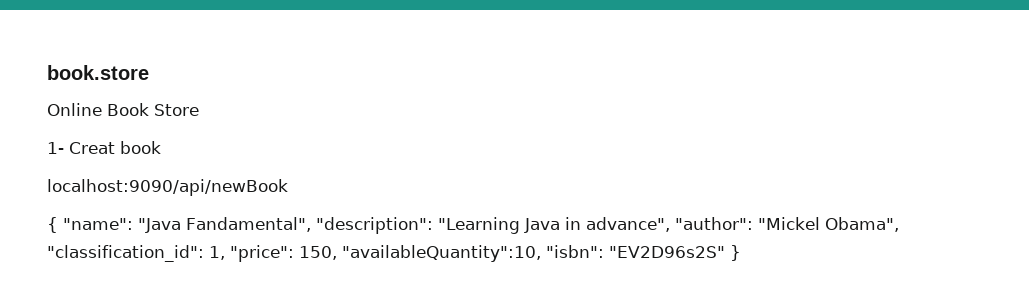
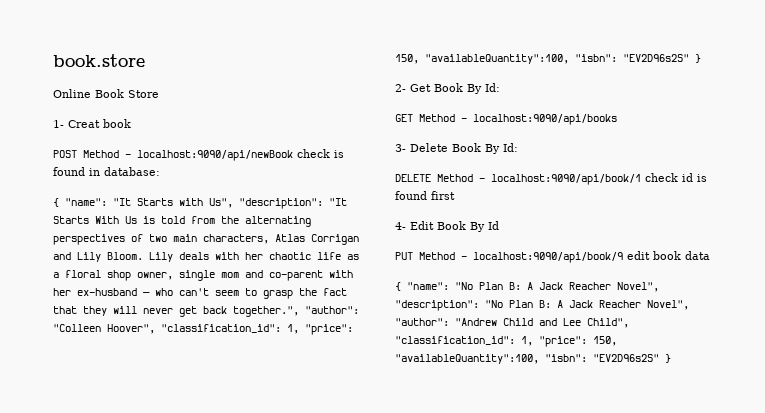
- localhost:9090/api/newBook
- { "name": "Java Fandamental", "description": "Learning Java in advance", "author": "Mickel Obama", "classification_id": 1, "price": 150, "availableQuantity":10, "isbn": "EV2D96s2S" }
+ POST Method - localhost:9090/api/newBook check is found in database:
+ { "name": "It Starts with Us", "description": "It Starts With Us is told from the alternating perspectives of two main characters, Atlas Corrigan and Lily Bloom. Lily deals with her chaotic life as a floral shop owner, single mom and co-parent with her ex-husband — who can't seem to grasp the fact that they will never get back together.", "author": "Colleen Hoover", "classification_id": 1, "price": 150, "availableQuantity":100, "isbn": "EV2D96s2S" }
+ 2- Get Book By Id:
+ GET Method - localhost:9090/api/books
+ 3- Delete Book By Id:
+ DELETE Method - localhost:9090/api/book/1 check id is found first
+ 4- Edit Book By Id
+ PUT Method - localhost:9090/api/book/9 edit book data
+ { "name": "No Plan B: A Jack Reacher Novel", "description": "No Plan B: A Jack Reacher Novel", "author": "Andrew Child and Lee Child", "classification_id": 1, "price": 150, "availableQuantity":100, "isbn": "EV2D96s2S" }

